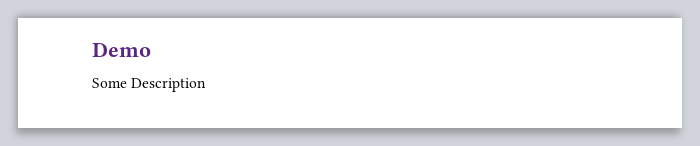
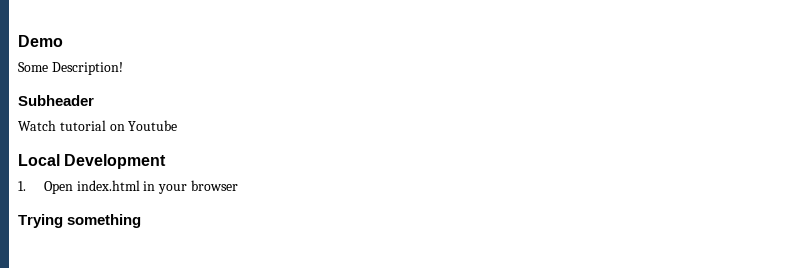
- Some Description
+ Some Description!
+ Subheader
+ Watch tutorial on Youtube
+ Local Development
+ 1. Open index.html in your browser
+ Trying something

